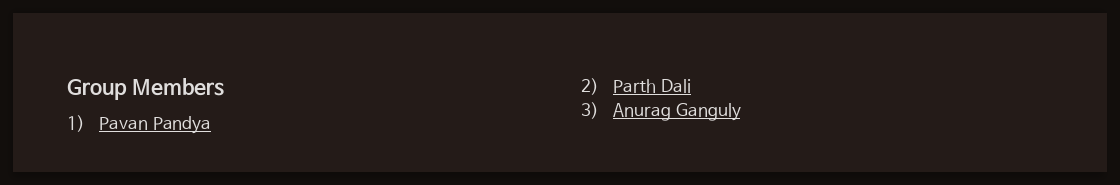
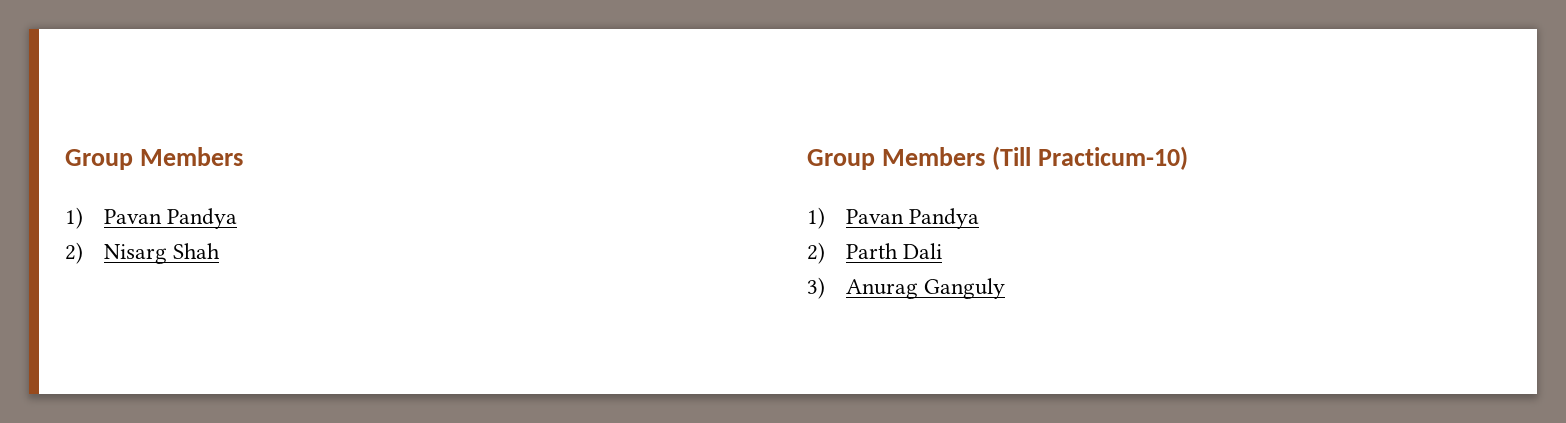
+ 2) Nisarg Shah
+ Group Members (Till Practicum-10)
+ 1) Pavan Pandya

